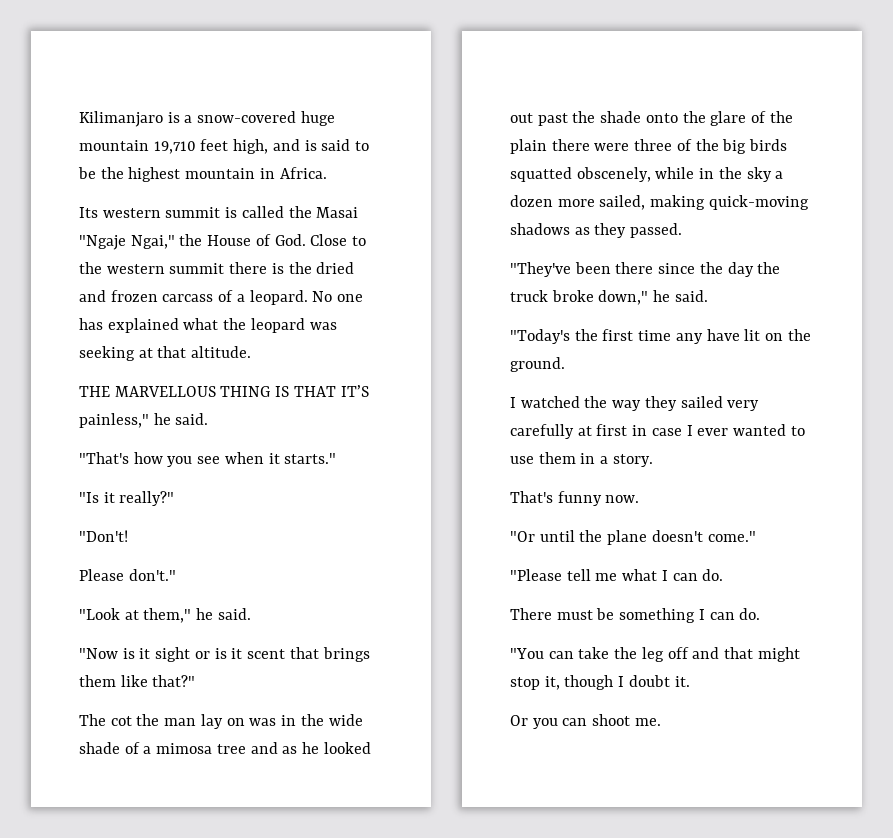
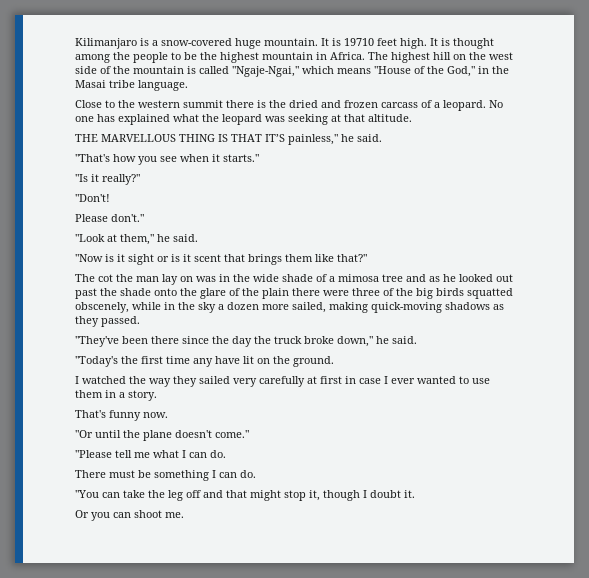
- Kilimanjaro is a snow-covered huge mountain 19,710 feet high, and is said to be the highest mountain in Africa.
- Its western summit is called the Masai "Ngaje Ngai," the House of God. Close to the western summit there is the dried and frozen carcass of a leopard.
+ Kilimanjaro is a snow-covered huge mountain. It is 19710 feet high. It is thought among the people to be the highest mountain in Africa. The highest hill on the west side of the mountain is called "Ngaje-Ngai," which means "House of the God," in the Masai tribe language.
+ Close to the western summit there is the dried and frozen carcass of a leopard.

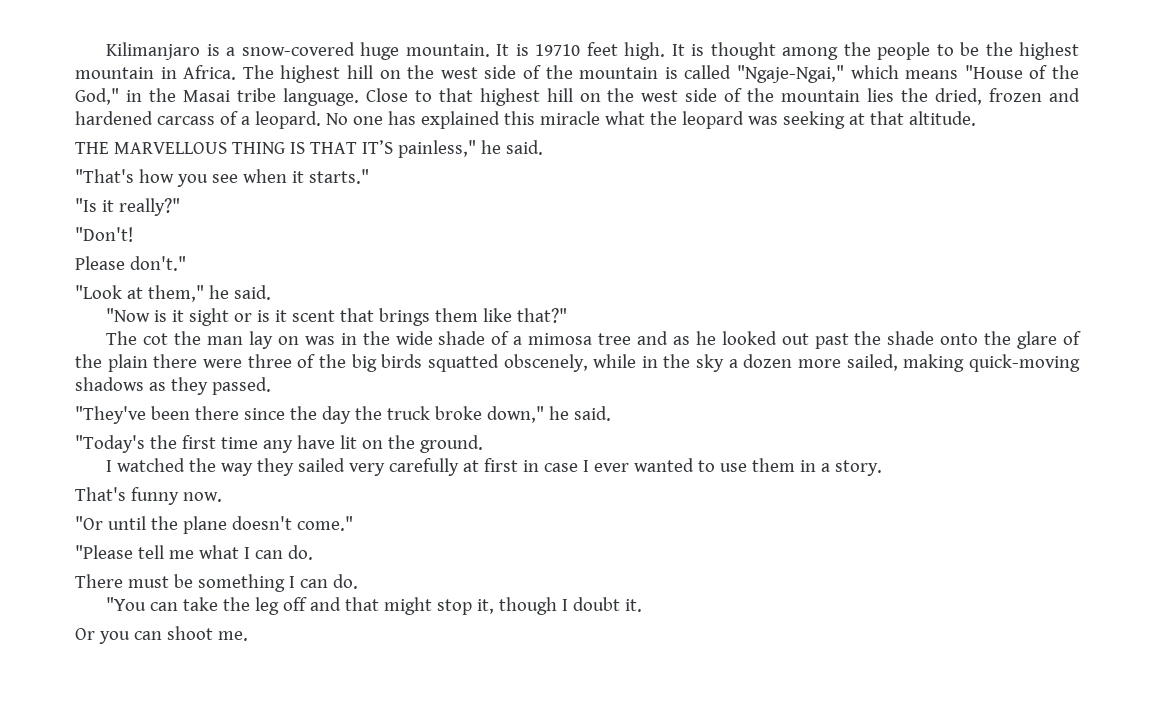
- The highest hill on the west side of the mountain is called "Ngaje-Ngai," which means "House of the God," in the Masai tribe language.
- Close to the western summit there is the dried and frozen carcass of a leopard.
+ The highest hill on the west side of the mountain is called "Ngaje-Ngai," which means "House of the God," in the Masai tribe language. Close to that highest hill on the west side of the mountain lies the dried, frozen and hardened carcass of a leopard.
- No one has explained what the leopard was seeking at that altitude.
+ No one has explained this miracle what the leopard was seeking at that altitude.

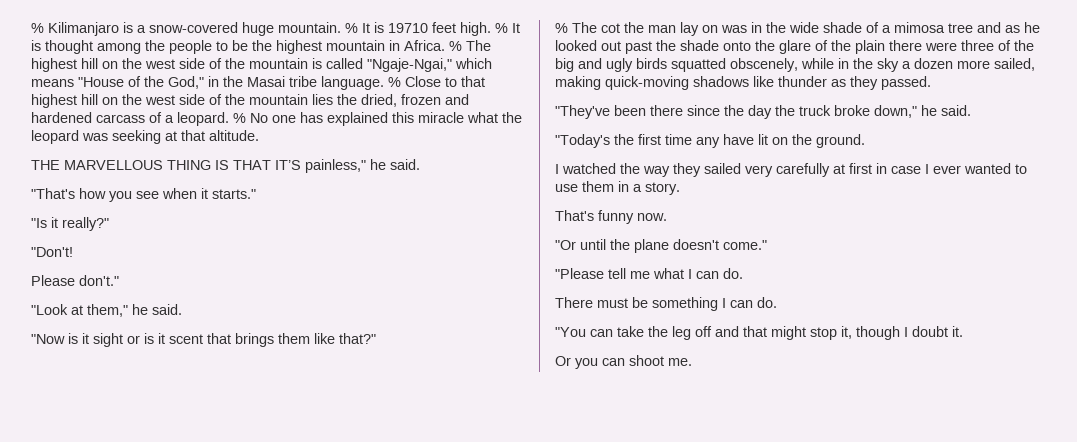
- Kilimanjaro is a snow-covered huge mountain.
+ % Kilimanjaro is a snow-covered huge mountain.
- It is 19710 feet high.
+ % It is 19710 feet high.
- It is thought among the people to be the highest mountain in Africa.
+ % It is thought among the people to be the highest mountain in Africa.
- The highest hill on the west side of the mountain is called "Ngaje-Ngai," which means "House of the God," in the Masai tribe language.
+ % The highest hill on the west side of the mountain is called "Ngaje-Ngai," which means "House of the God," in the Masai tribe language.
- Close to that highest hill on the west side of the mountain lies the dried, frozen and hardened carcass of a leopard.
+ % Close to that highest hill on the west side of the mountain lies the dried, frozen and hardened carcass of a leopard.
- No one has explained this miracle what the leopard was seeking at that altitude.
+ % No one has explained this miracle what the leopard was seeking at that altitude.
- The cot the man lay on was in the wide shade of a mimosa tree and as he looked out past the shade onto the glare of the plain there were three of the big birds squatted obscenely, while in the sky a dozen more sailed, making quick-moving shadows as they passed.
+ % The cot the man lay on was in the wide shade of a mimosa tree and as he looked out past the shade onto the glare of the plain there were three of the big and ugly birds squatted obscenely, while in the sky a dozen more sailed, making quick-moving shadows like thunder as they passed.

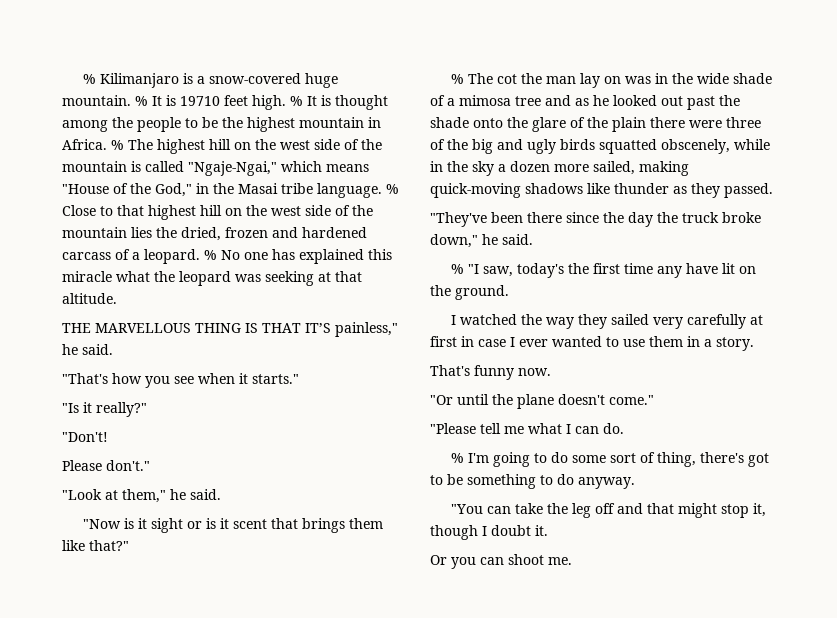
- "Today's the first time any have lit on the ground.
+ % "I saw, today's the first time any have lit on the ground.
- There must be something I can do.
+ % I'm going to do some sort of thing, there's got to be something to do anyway.

